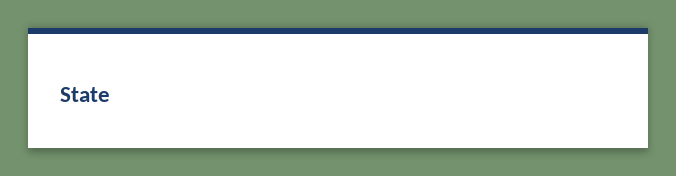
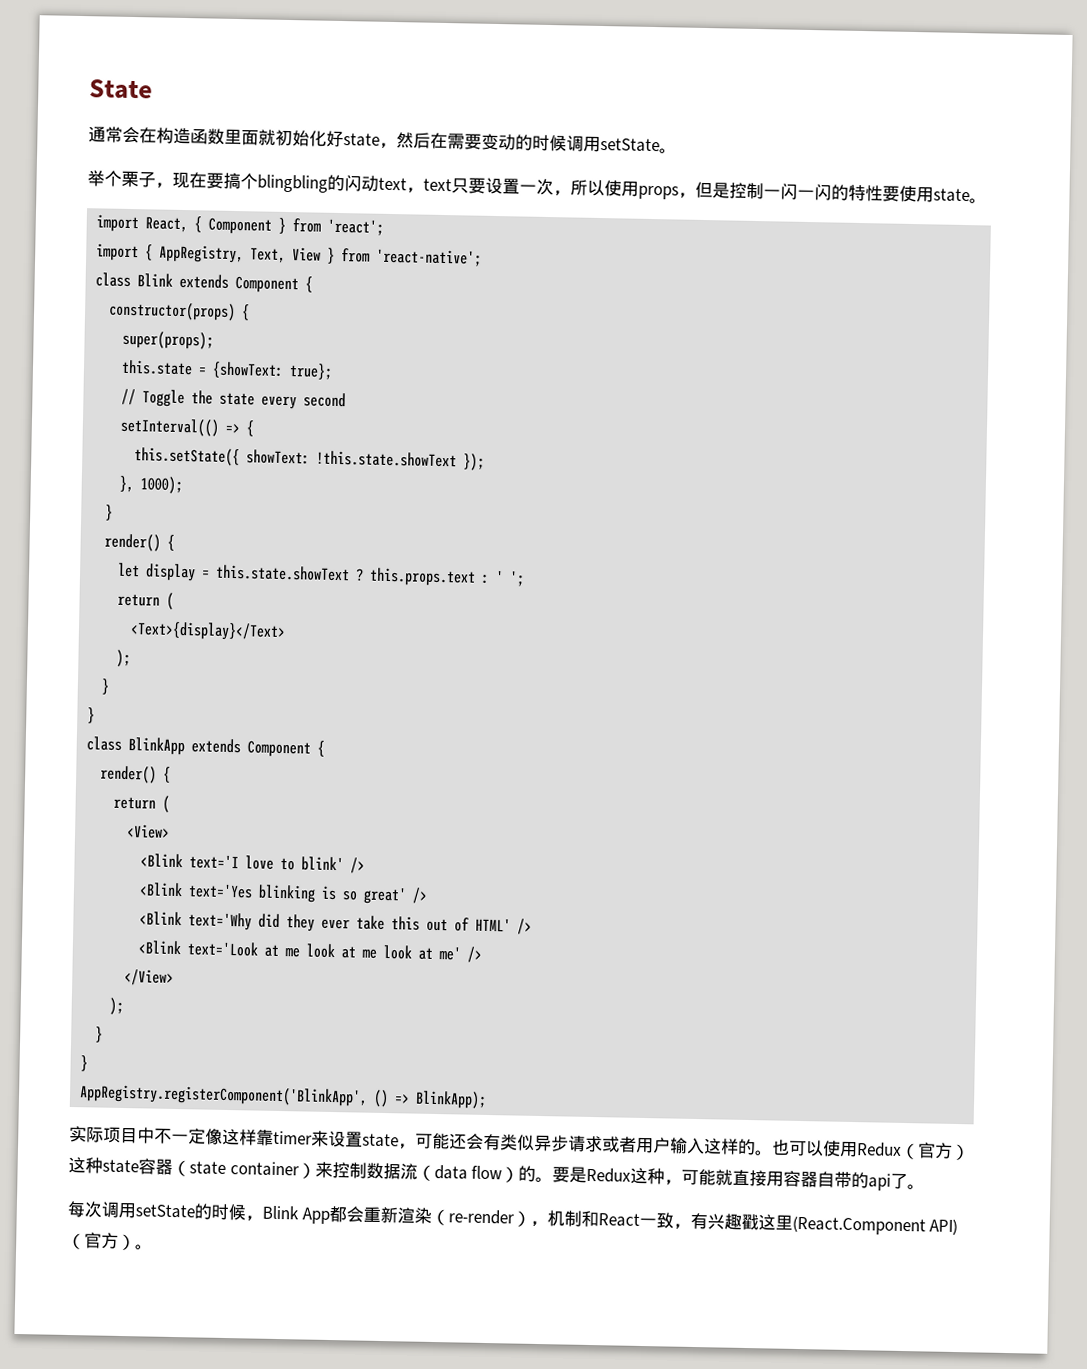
+ 通常会在构造函数里面就初始化好state，然后在需要变动的时候调用setState。
+ 举个栗子，现在要搞个blingbling的闪动text，text只要设置一次，所以使用props，但是控制一闪一闪的特性要使用state。
+ import React, { Component } from 'react';
+ import { AppRegistry, Text, View } from 'react-native';
+ class Blink extends Component {
+ constructor(props) {
+ super(props);
+ this.state = {showText: true};
+ // Toggle the state every second
+ setInterval(() => {
+ this.setState({ showText: !this.state.showText });
+ }, 1000);
+ }
+ render() {
+ let display = this.state.showText ? this.props.text : ' ';
+ return (
+ <Text>{display}</Text>
+ );
+ }
+ }
+ class BlinkApp extends Component {
+ render() {
+ return (
+ <View>
+ <Blink text='I love to blink' />
+ <Blink text='Yes blinking is so great' />
+ <Blink text='Why did they ever take this out of HTML' />
+ <Blink text='Look at me look at me look at me' />
+ </View>
+ );
+ }
+ }
+ AppRegistry.registerComponent('BlinkApp', () => BlinkApp);
+ 实际项目中不一定像这样靠timer来设置state，可能还会有类似异步请求或者用户输入这样的。也可以使用Redux（官方）这种state容器（state container）来控制数据流（data flow）的。要是Redux这种，可能就直接用容器自带的api了。
+ 每次调用setState的时候，Blink App都会重新渲染（re-render），机制和React一致，有兴趣戳这里(React.Component API)（官方）。

